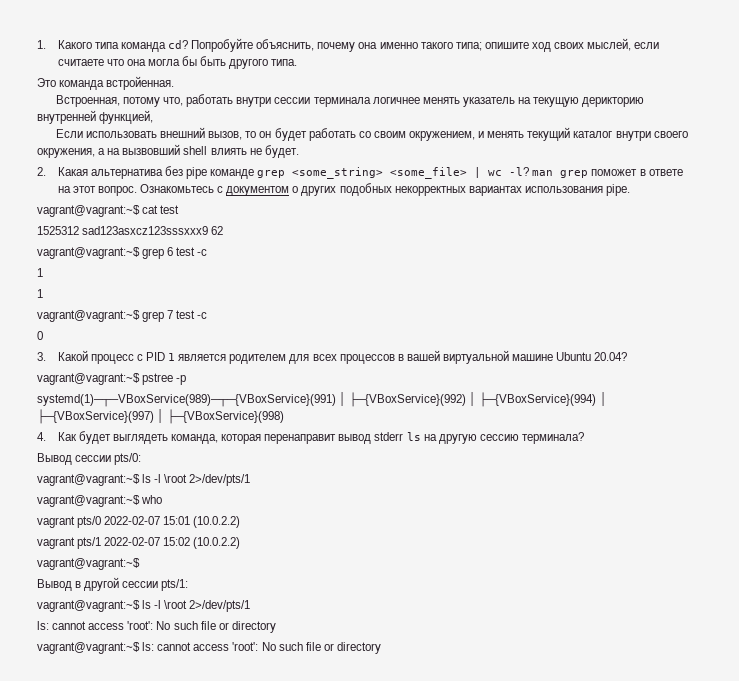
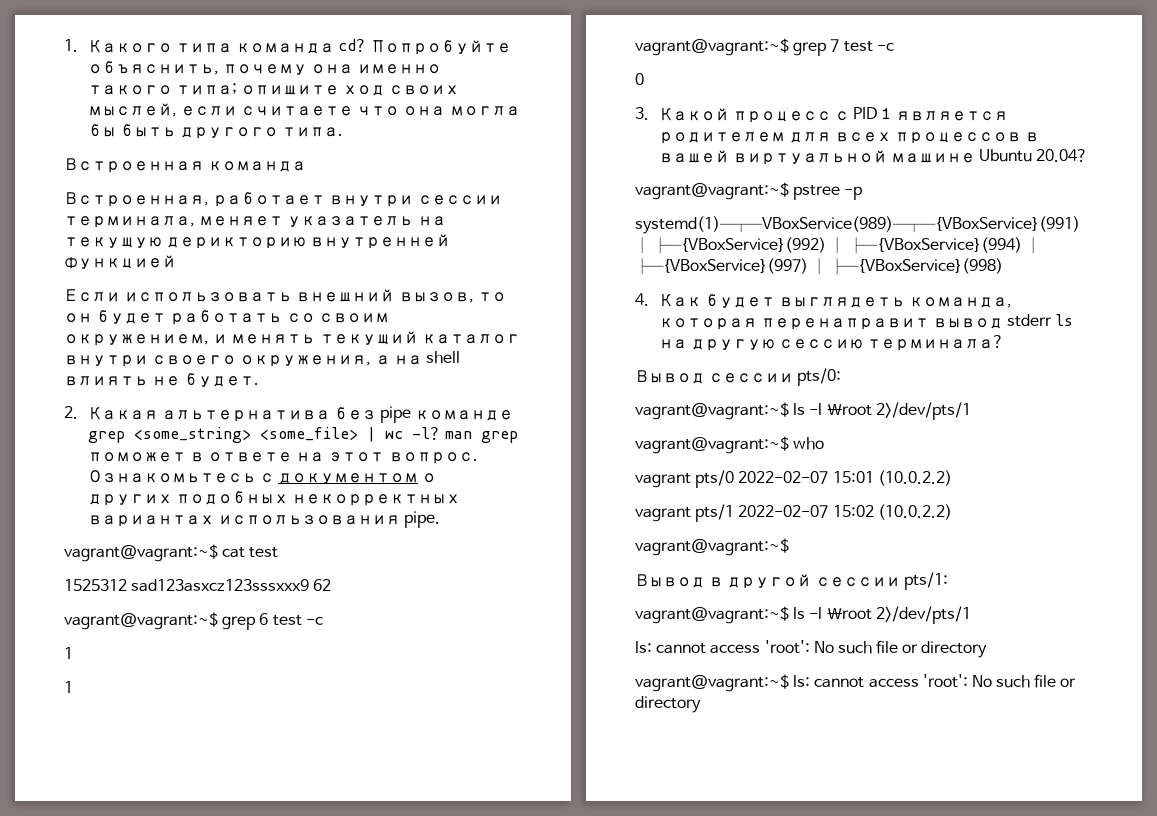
- Это команда встройенная.
+ Встроенная команда
- Встроенная, потому что, работать внутри сессии терминала логичнее менять указатель на текущую дерикторию внутренней функцией,
+ Встроенная, работает внутри сессии терминала, меняет указатель на текущую дерикторию внутренней функцией
- Если использовать внешний вызов, то он будет работать со своим окружением, и менять текущий каталог внутри своего окружения, а на вызвовший shell влиять не будет.
+ Если использовать внешний вызов, то он будет работать со своим окружением, и менять текущий каталог внутри своего окружения, а на shell влиять не будет.

